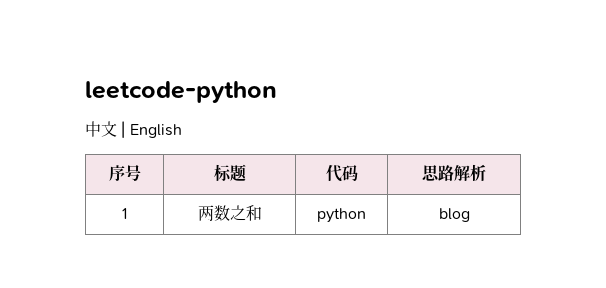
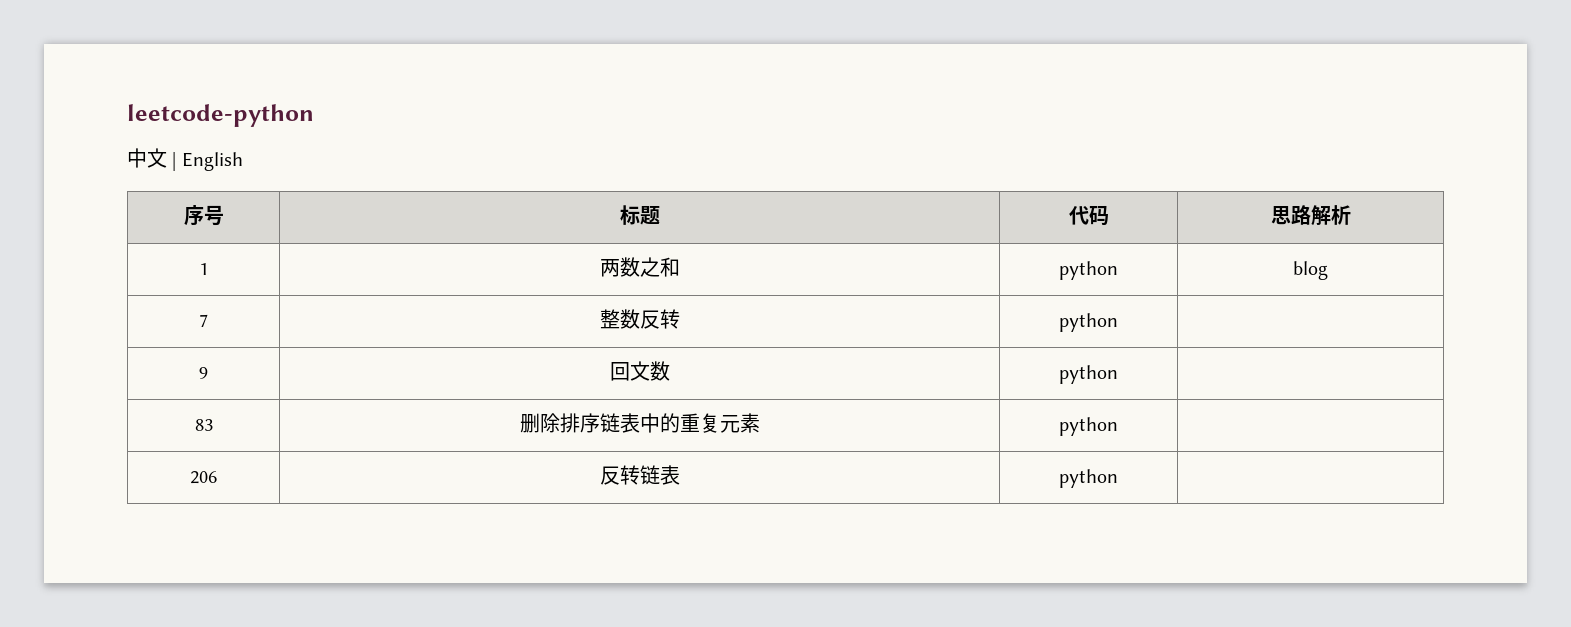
+ 7 | 整数反转 | python |
+ 9 | 回文数 | python |
+ 83 | 删除排序链表中的重复元素 | python |
+ 206 | 反转链表 | python |

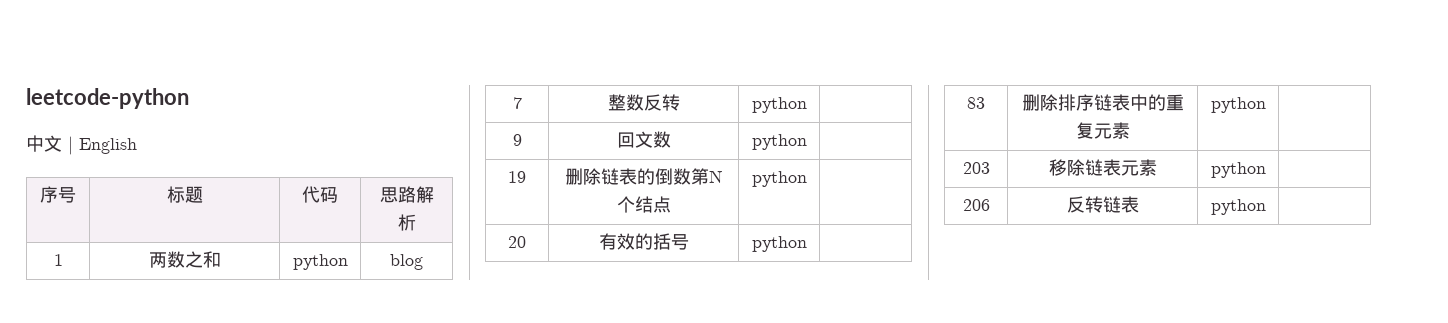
+ 19 | 删除链表的倒数第N个结点 | python |
+ 20 | 有效的括号 | python |
+ 203 | 移除链表元素 | python |

